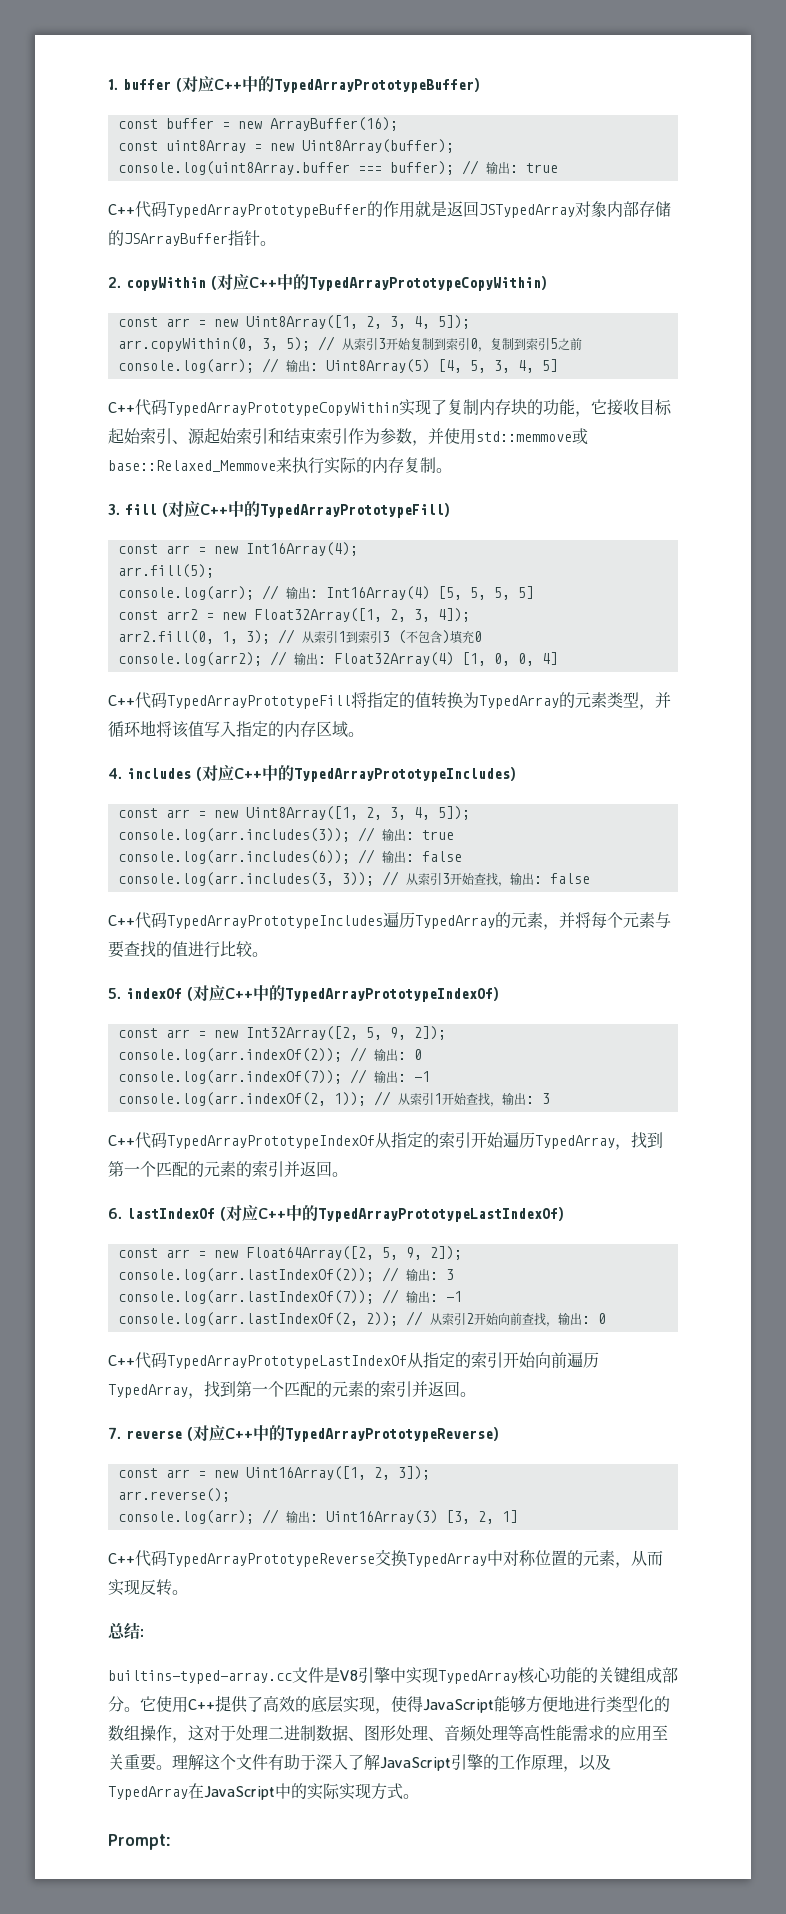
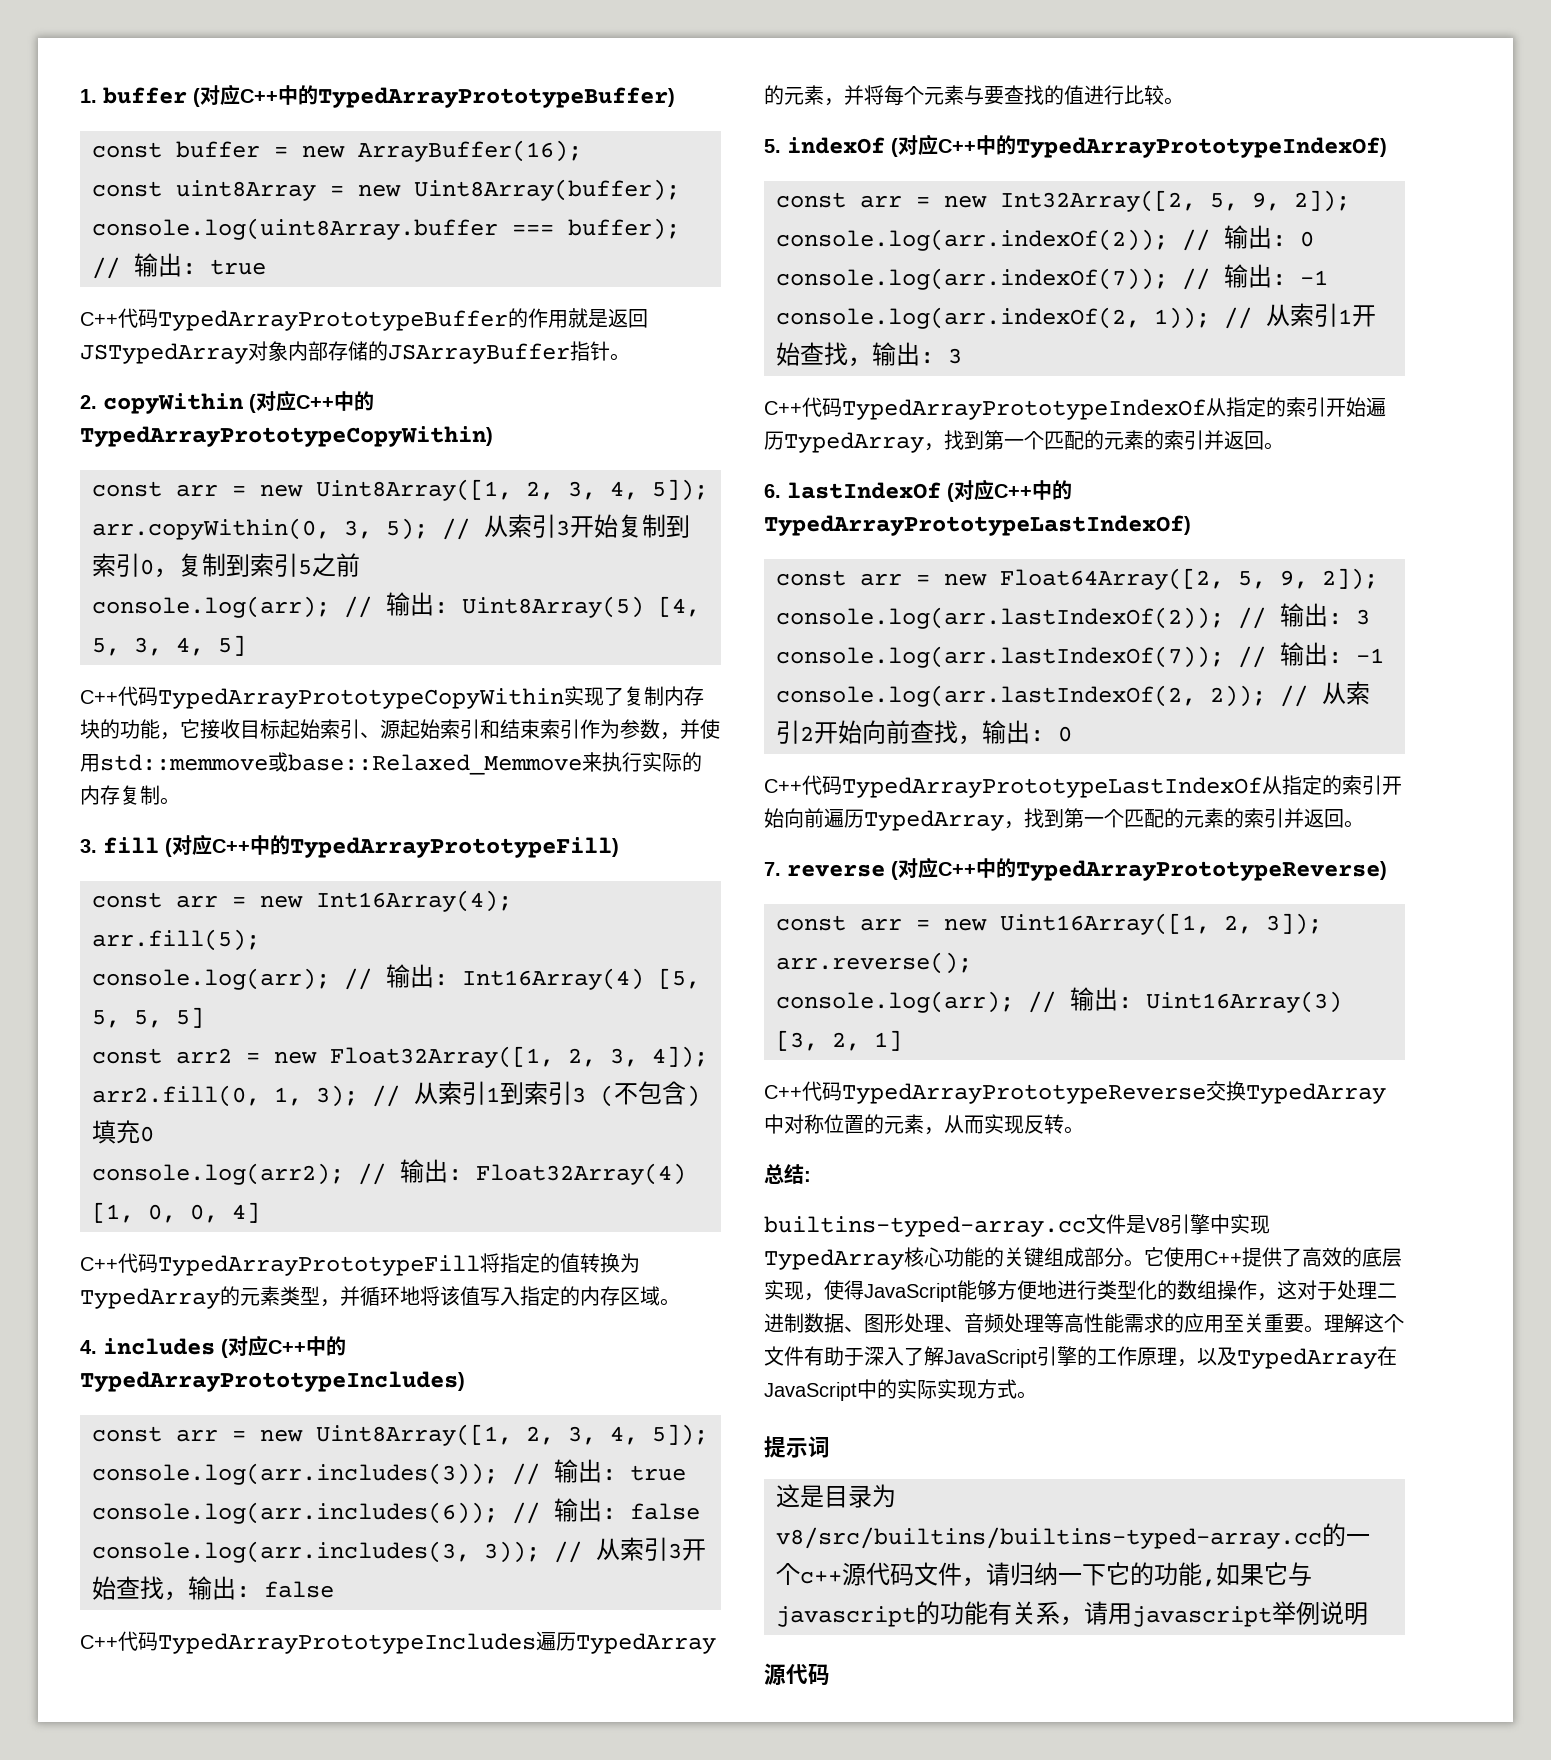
- Prompt:
+ 提示词
+ 这是目录为v8/src/builtins/builtins-typed-array.cc的一个c++源代码文件，请归纳一下它的功能,如果它与javascript的功能有关系，请用javascript举例说明
+ 源代码

